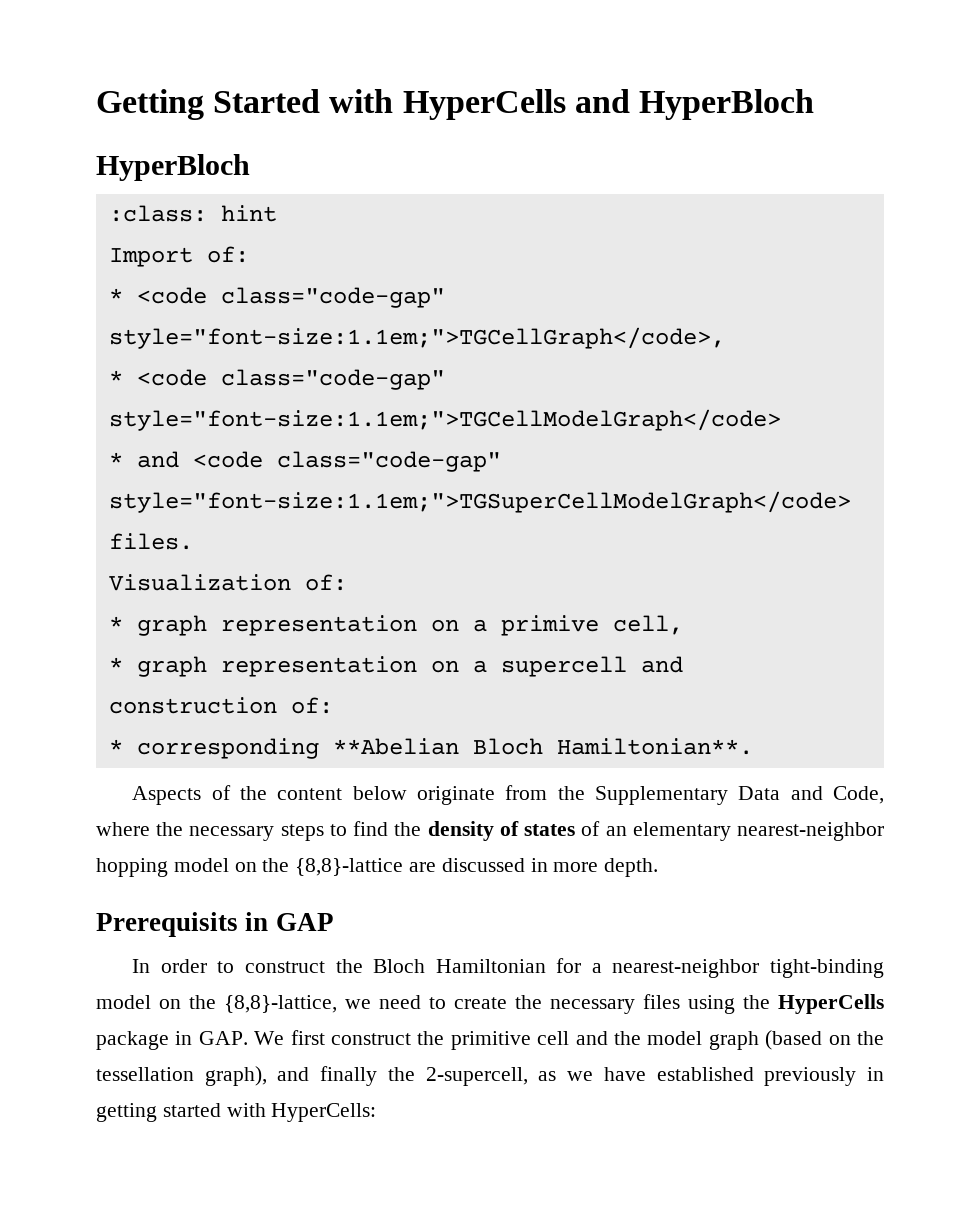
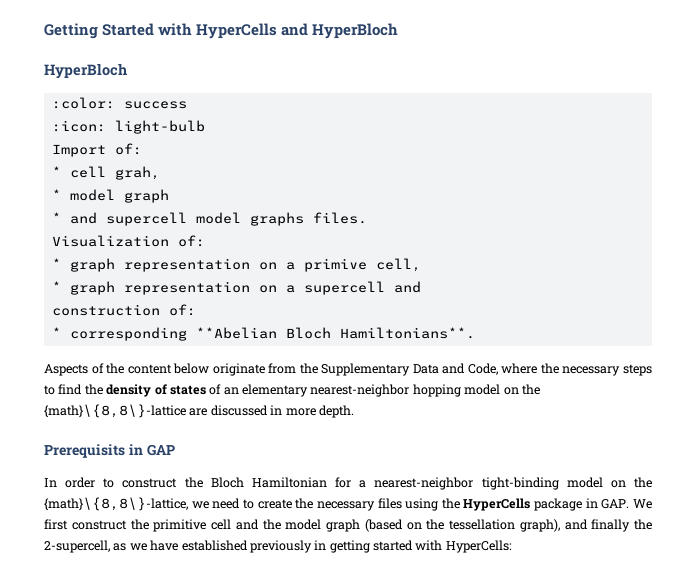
- :class: hint
+ :color: success
+ :icon: light-bulb
- * <code class="code-gap" style="font-size:1.1em;">TGCellGraph</code>,
- * <code class="code-gap" style="font-size:1.1em;">TGCellModelGraph</code>
+ * cell grah,
+ * model graph
- * and <code class="code-gap" style="font-size:1.1em;">TGSuperCellModelGraph</code> files.
+ * and supercell model graphs files.
- * corresponding **Abelian Bloch Hamiltonian**.
+ * corresponding **Abelian Bloch Hamiltonians**.
- Aspects of the content below originate from the Supplementary Data and Code, where the necessary steps to find the density of states of an elementary nearest-neighbor hopping model on the {8,8}-lattice are discussed in more depth.
+ Aspects of the content below originate from the Supplementary Data and Code, where the necessary steps to find the density of states of an elementary nearest-neighbor hopping model on the {math}\{8,8\}-lattice are discussed in more depth.
- In order to construct the Bloch Hamiltonian for a nearest-neighbor tight-binding model on the {8,8}-lattice, we need to create the necessary files using the HyperCells package in GAP. We first construct the primitive cell and the model graph (based on the tessellation graph), and finally the 2-supercell, as we have established previously in getting started with HyperCells:
+ In order to construct the Bloch Hamiltonian for a nearest-neighbor tight-binding model on the {math}\{8,8\}-lattice, we need to create the necessary files using the HyperCells package in GAP. We first construct the primitive cell and the model graph (based on the tessellation graph), and finally the 2-supercell, as we have established previously in getting started with HyperCells:

